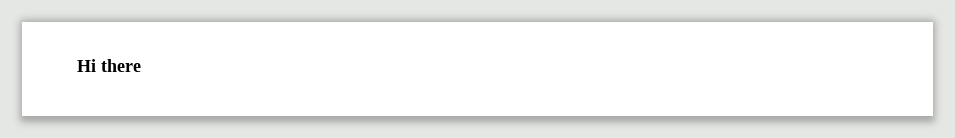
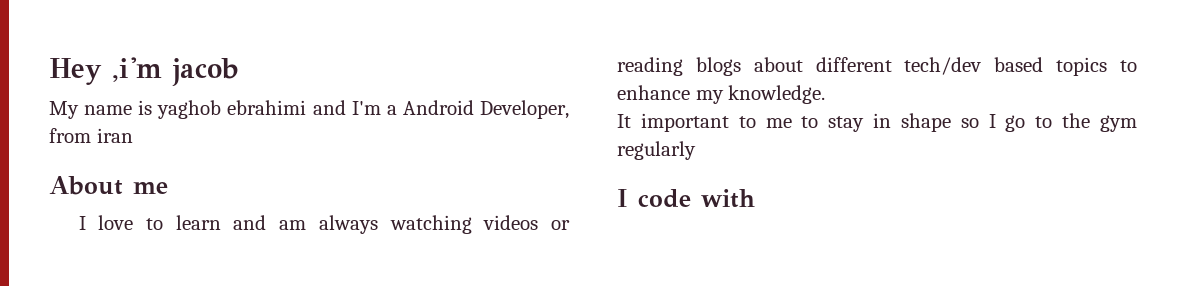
- Hi there
+ Hey ,i'm jacob
+ My name is yaghob ebrahimi and I'm a Android Developer, from iran
+ About me
+ I love to learn and am always watching videos or reading blogs about different tech/dev based topics to enhance my knowledge.
+ It important to me to stay in shape so I go to the gym regularly
+ I code with

